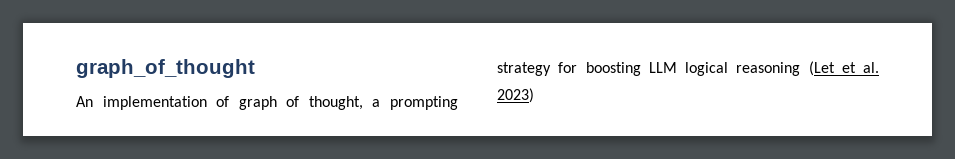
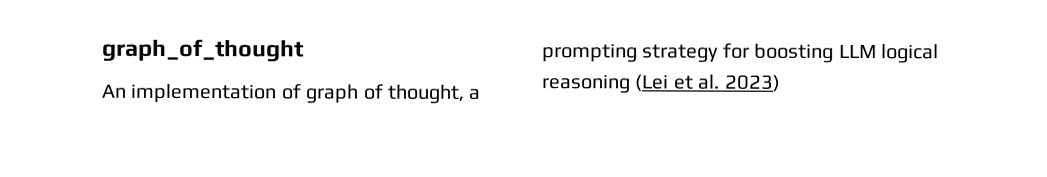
- An implementation of graph of thought, a prompting strategy for boosting LLM logical reasoning (Let et al. 2023)
+ An implementation of graph of thought, a prompting strategy for boosting LLM logical reasoning (Lei et al. 2023)

